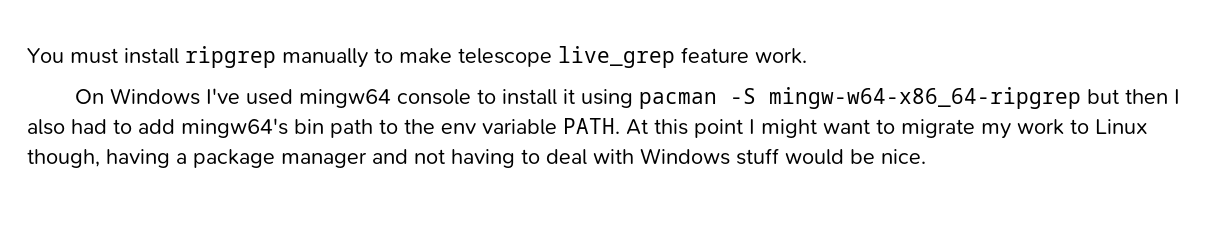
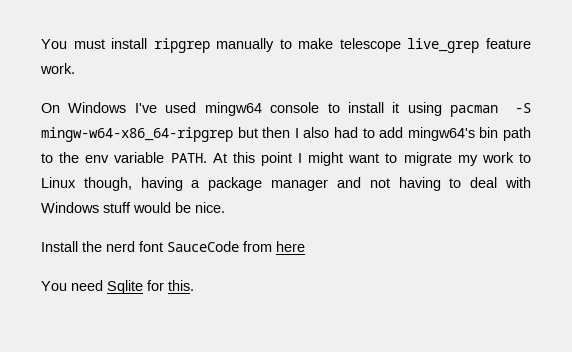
+ Install the nerd font SauceCode from here
+ You need Sqlite for this.

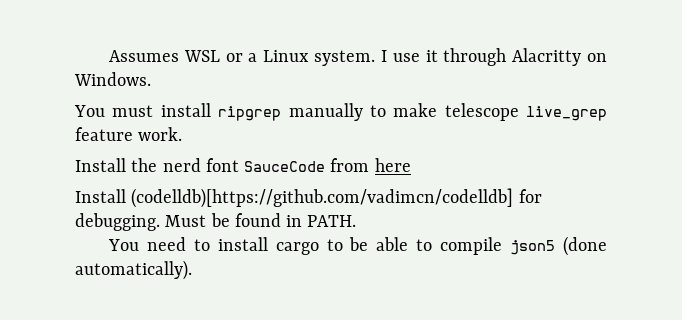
+ Assumes WSL or a Linux system. I use it through Alacritty on Windows.
- On Windows I've used mingw64 console to install it using pacman -S mingw-w64-x86_64-ripgrep but then I also had to add mingw64's bin path to the env variable PATH. At this point I might want to migrate my work to Linux though, having a package manager and not having to deal with Windows stuff would be nice.
- You need Sqlite for this.
+ Install (codelldb)[https://github.com/vadimcn/codelldb] for debugging. Must be found in PATH.
+ You need to install cargo to be able to compile json5 (done automatically).

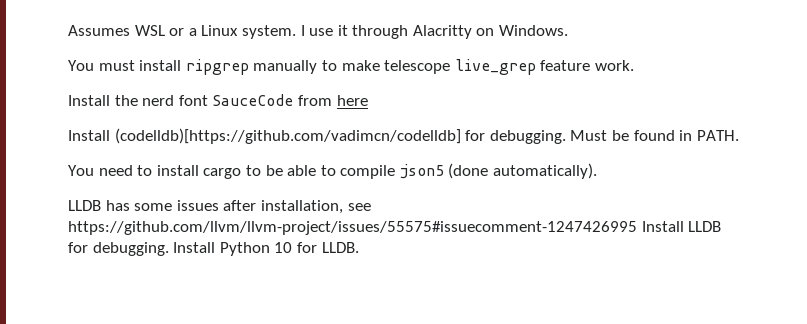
+ LLDB has some issues after installation, see https://github.com/llvm/llvm-project/issues/55575#issuecomment-1247426995 Install LLDB for debugging. Install Python 10 for LLDB.

